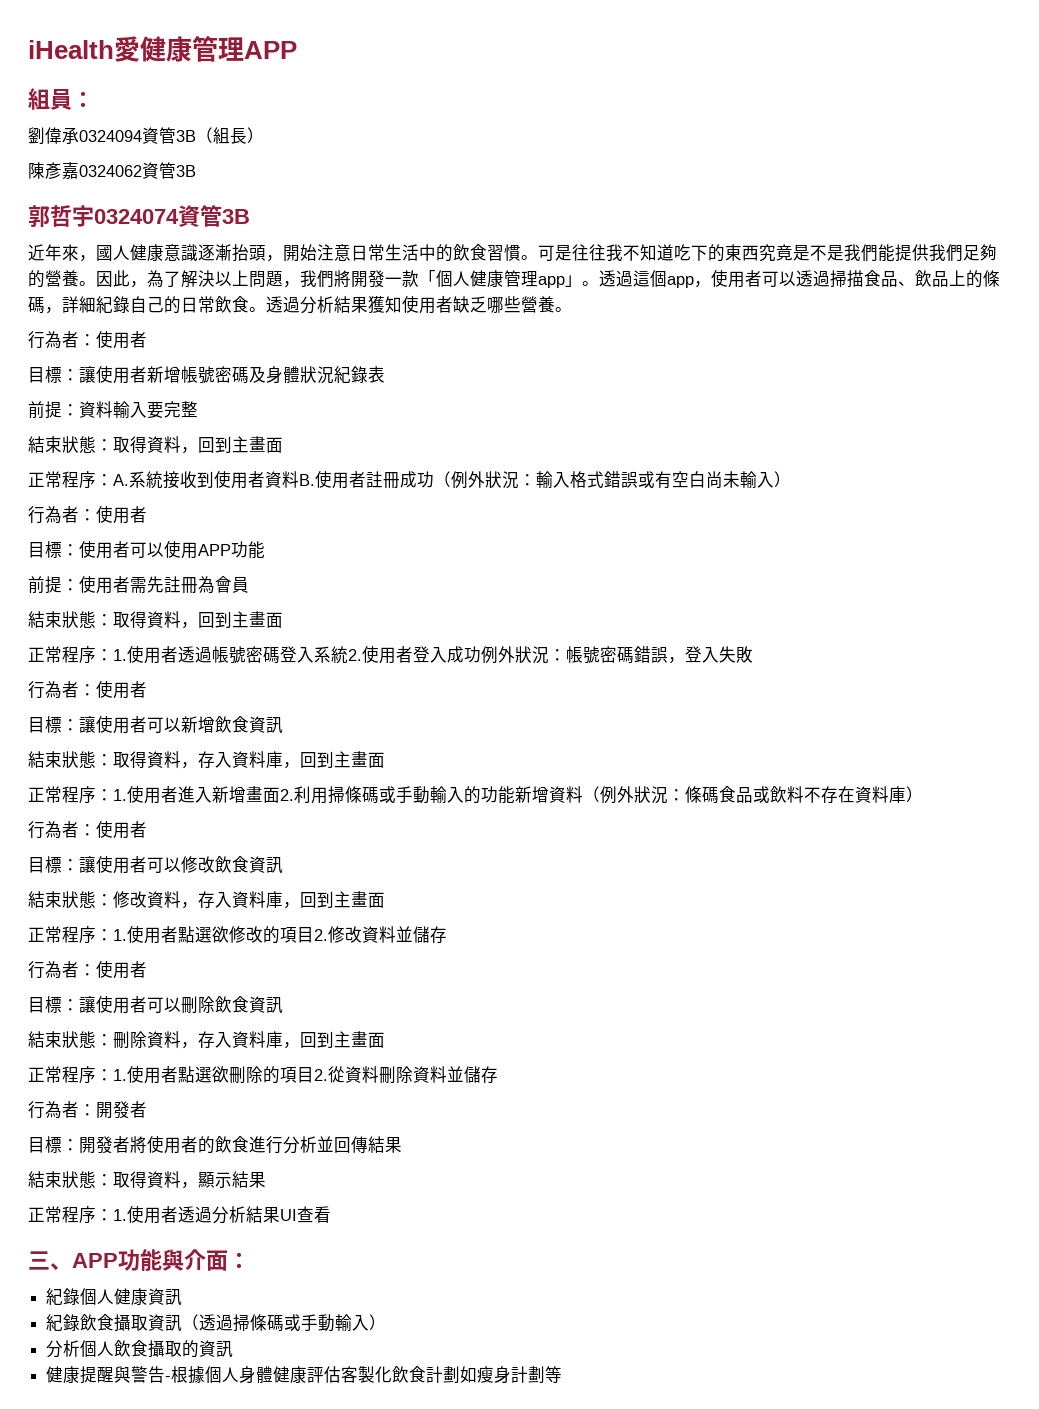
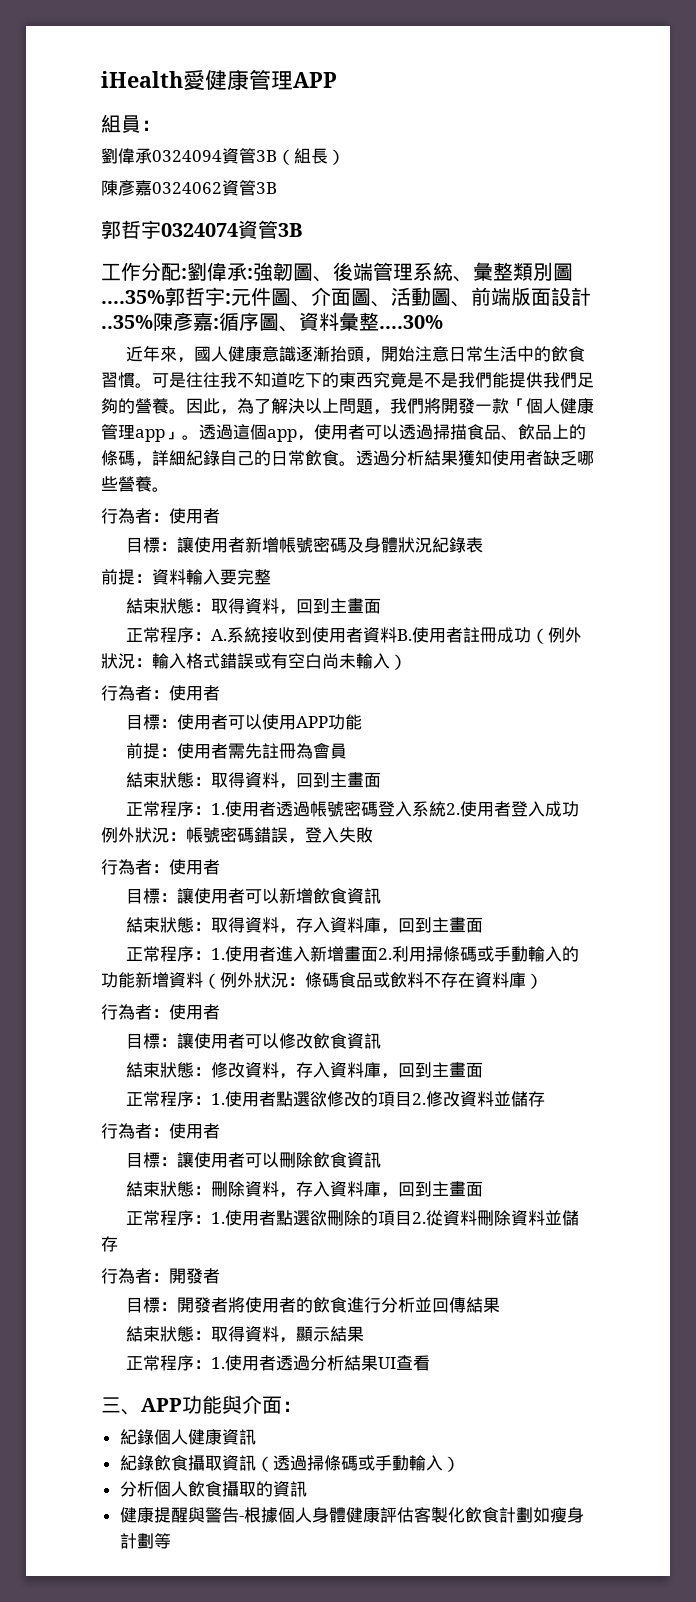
+ 工作分配:劉偉承:強韌圖、後端管理系統、彙整類別圖....35%郭哲宇:元件圖、介面圖、活動圖、前端版面設計..35%陳彥嘉:循序圖、資料彙整....30%

